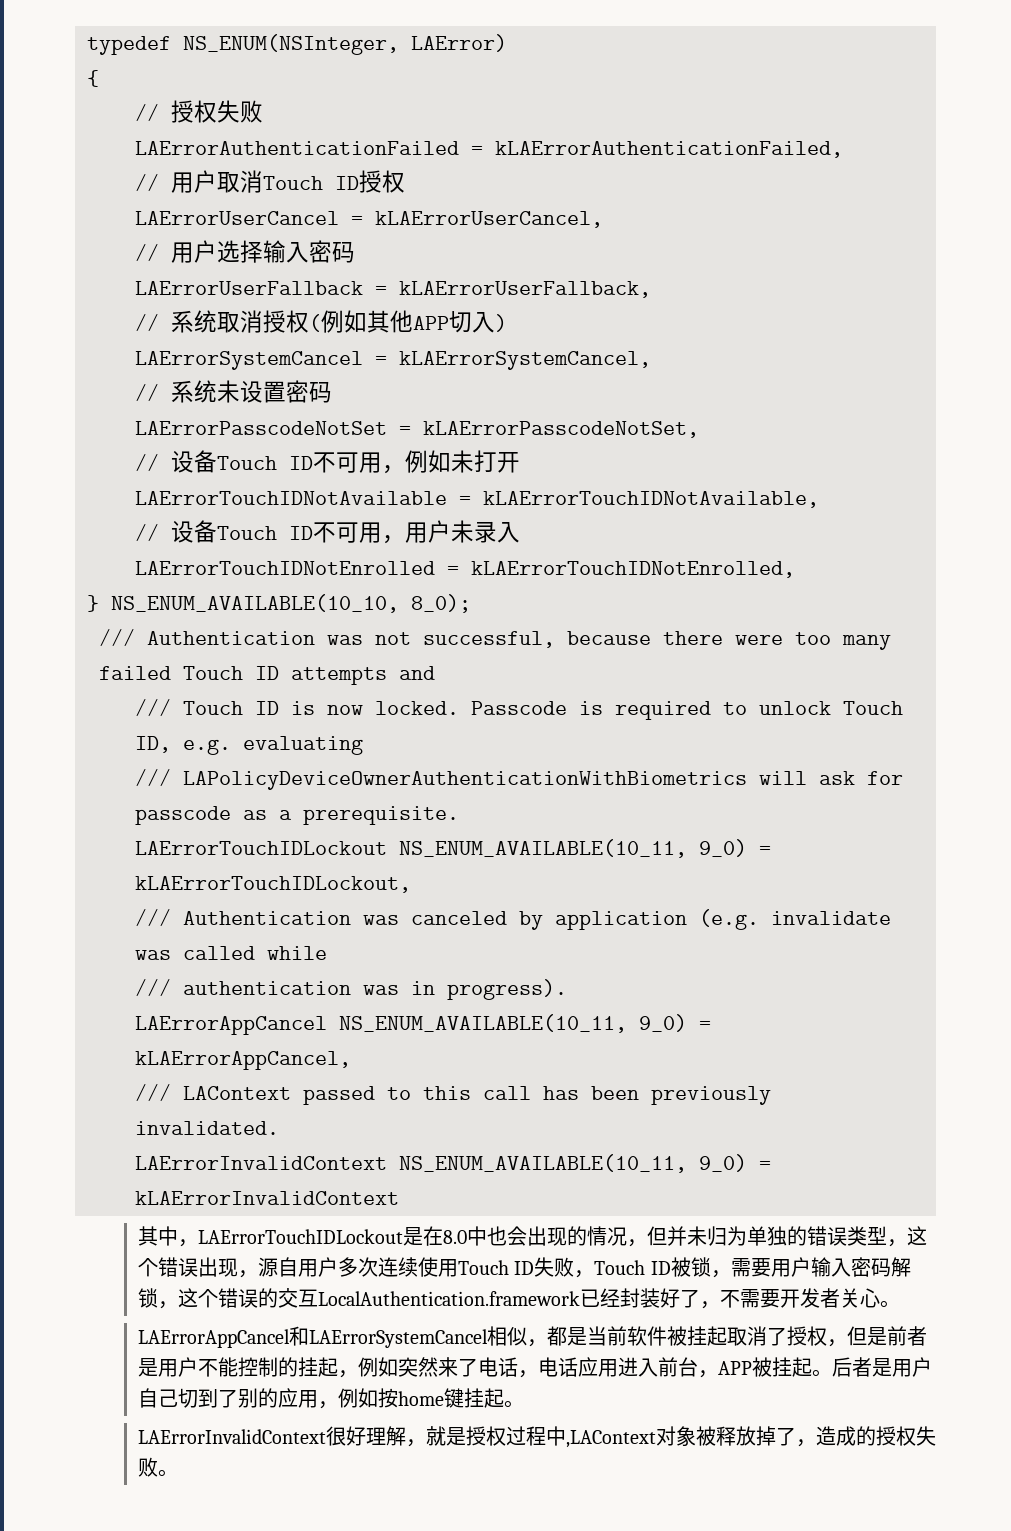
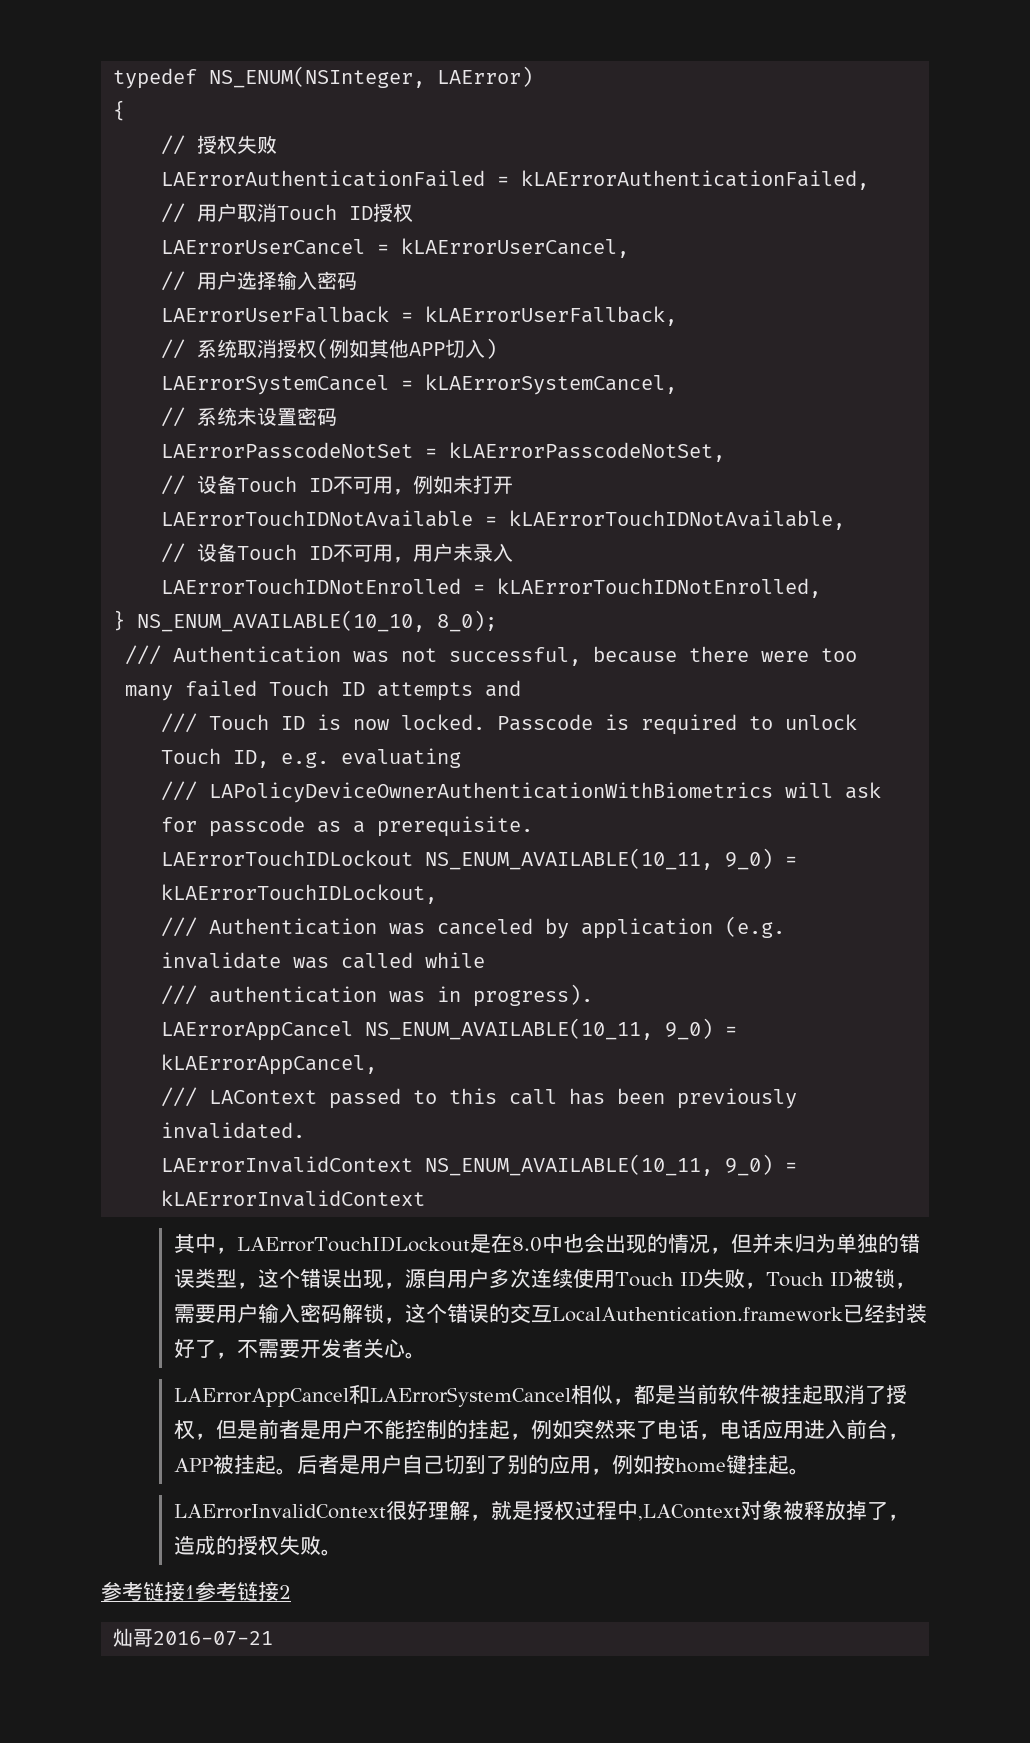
+ 参考链接1参考链接2
+ 灿哥2016-07-21

